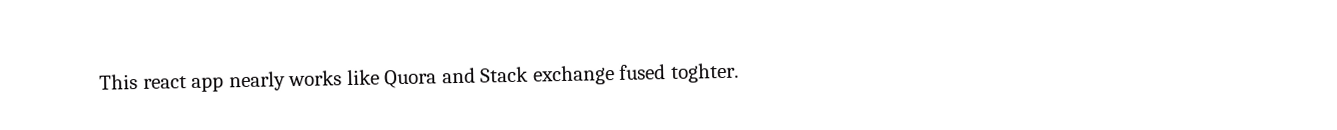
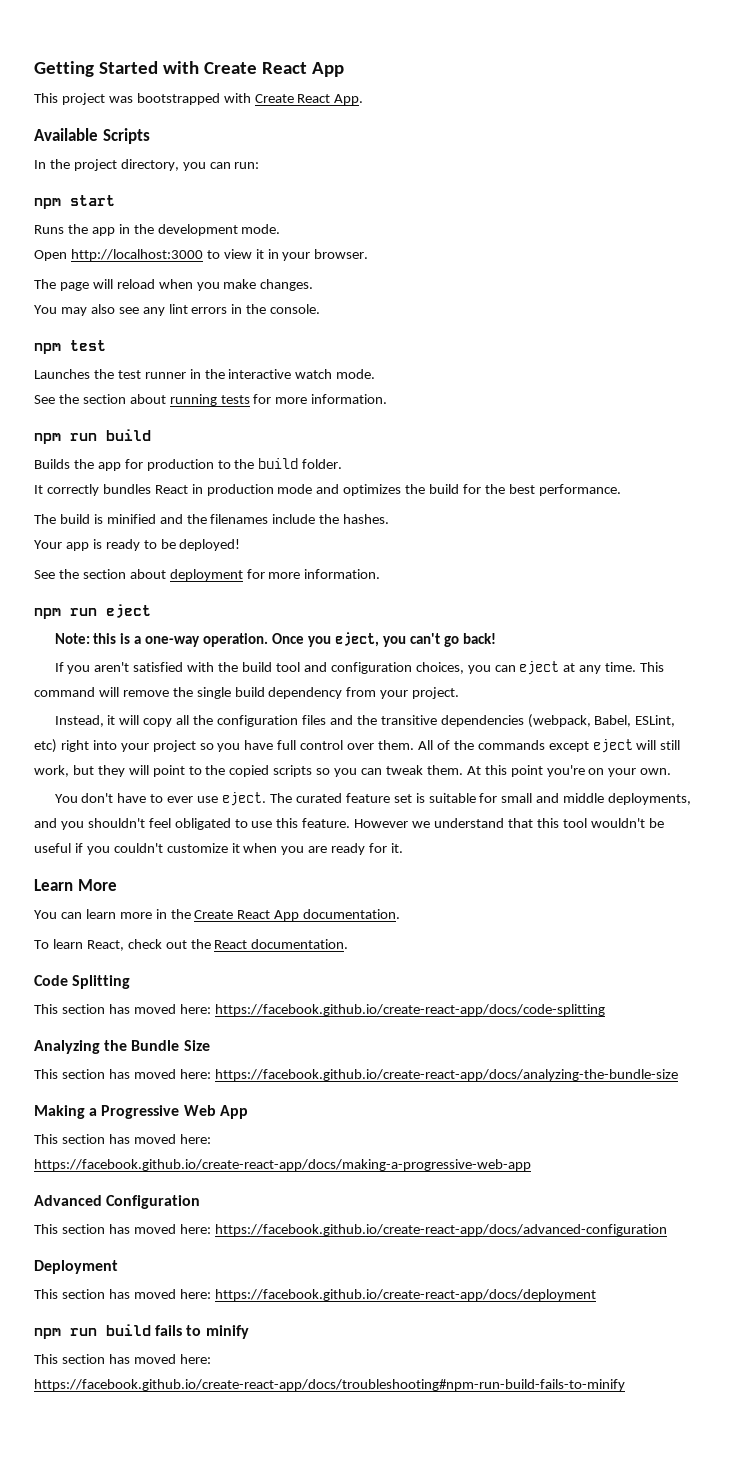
- This react app nearly works like Quora and Stack exchange fused toghter.
+ Getting Started with Create React App
+ This project was bootstrapped with Create React App.
+ Available Scripts
+ In the project directory, you can run:
+ npm start
+ Runs the app in the development mode.
+ Open http://localhost:3000 to view it in your browser.
+ The page will reload when you make changes.
+ You may also see any lint errors in the console.
+ npm test
+ Launches the test runner in the interactive watch mode.
+ See the section about running tests for more information.
+ npm run build
+ Builds the app for production to the build folder.
+ It correctly bundles React in production mode and optimizes the build for the best performance.
+ The build is minified and the filenames include the hashes.
+ Your app is ready to be deployed!
+ See the section about deployment for more information.
+ npm run eject
+ Note: this is a one-way operation. Once you eject, you can't go back!
+ If you aren't satisfied with the build tool and configuration choices, you can eject at any time. This command will remove the single build dependency from your project.
+ Instead, it will copy all the configuration files and the transitive dependencies (webpack, Babel, ESLint, etc) right into your project so you have full control over them. All of the commands except eject will still work, but they will point to the copied scripts so you can tweak them. At this point you're on your own.
+ You don't have to ever use eject. The curated feature set is suitable for small and middle deployments, and you shouldn't feel obligated to use this feature. However we understand that this tool wouldn't be useful if you couldn't customize it when you are ready for it.
+ Learn More
+ You can learn more in the Create React App documentation.
+ To learn React, check out the React documentation.
+ Code Splitting
+ This section has moved here: https://facebook.github.io/create-react-app/docs/code-splitting
+ Analyzing the Bundle Size
+ This section has moved here: https://facebook.github.io/create-react-app/docs/analyzing-the-bundle-size
+ Making a Progressive Web App
+ This section has moved here: https://facebook.github.io/create-react-app/docs/making-a-progressive-web-app
+ Advanced Configuration
+ This section has moved here: https://facebook.github.io/create-react-app/docs/advanced-configuration
+ Deployment
+ This section has moved here: https://facebook.github.io/create-react-app/docs/deployment
+ npm run build fails to minify
+ This section has moved here: https://facebook.github.io/create-react-app/docs/troubleshooting#npm-run-build-fails-to-minify

